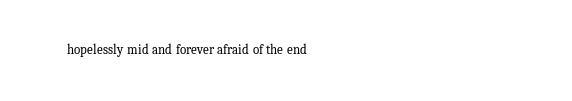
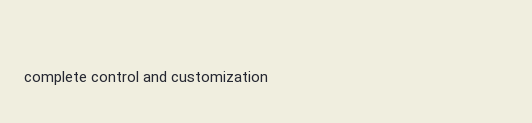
- hopelessly mid and forever afraid of the end
+ complete control and customization

